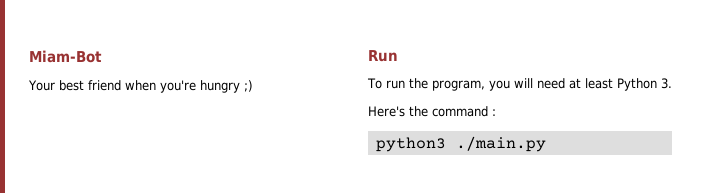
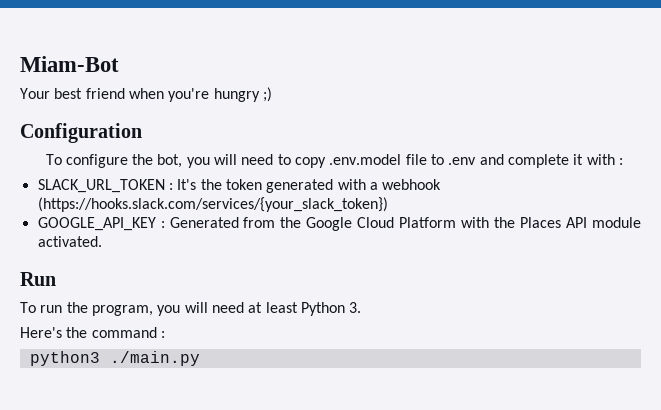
+ Configuration
+ To configure the bot, you will need to copy .env.model file to .env and complete it with :
+ SLACK_URL_TOKEN : It's the token generated with a webhook (https://hooks.slack.com/services/{your_slack_token})
+ GOOGLE_API_KEY : Generated from the Google Cloud Platform with the Places API module activated.

